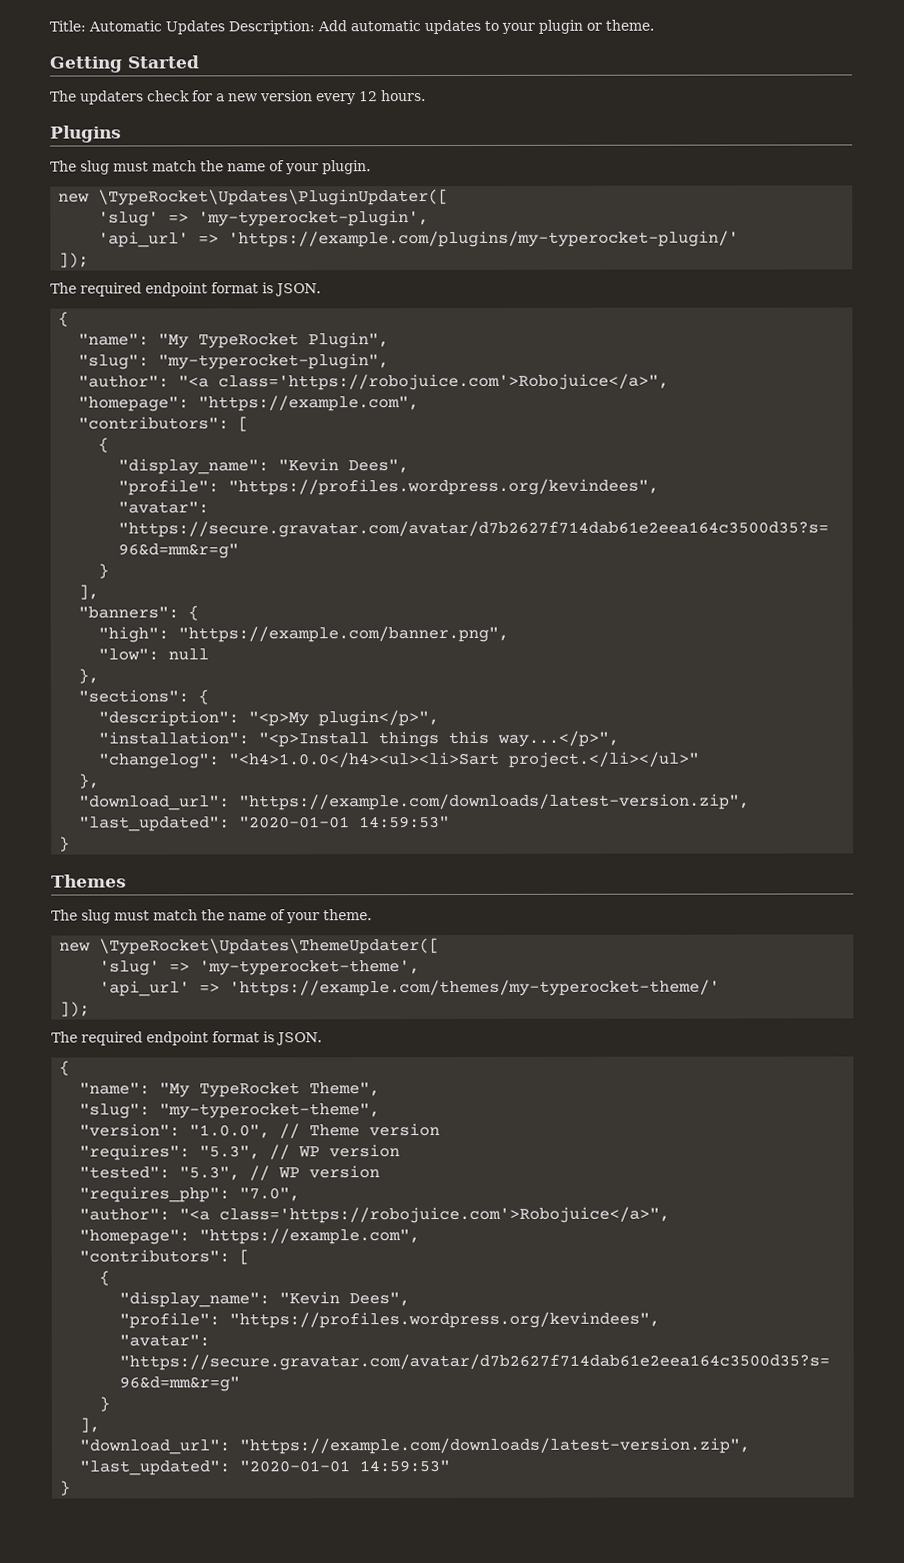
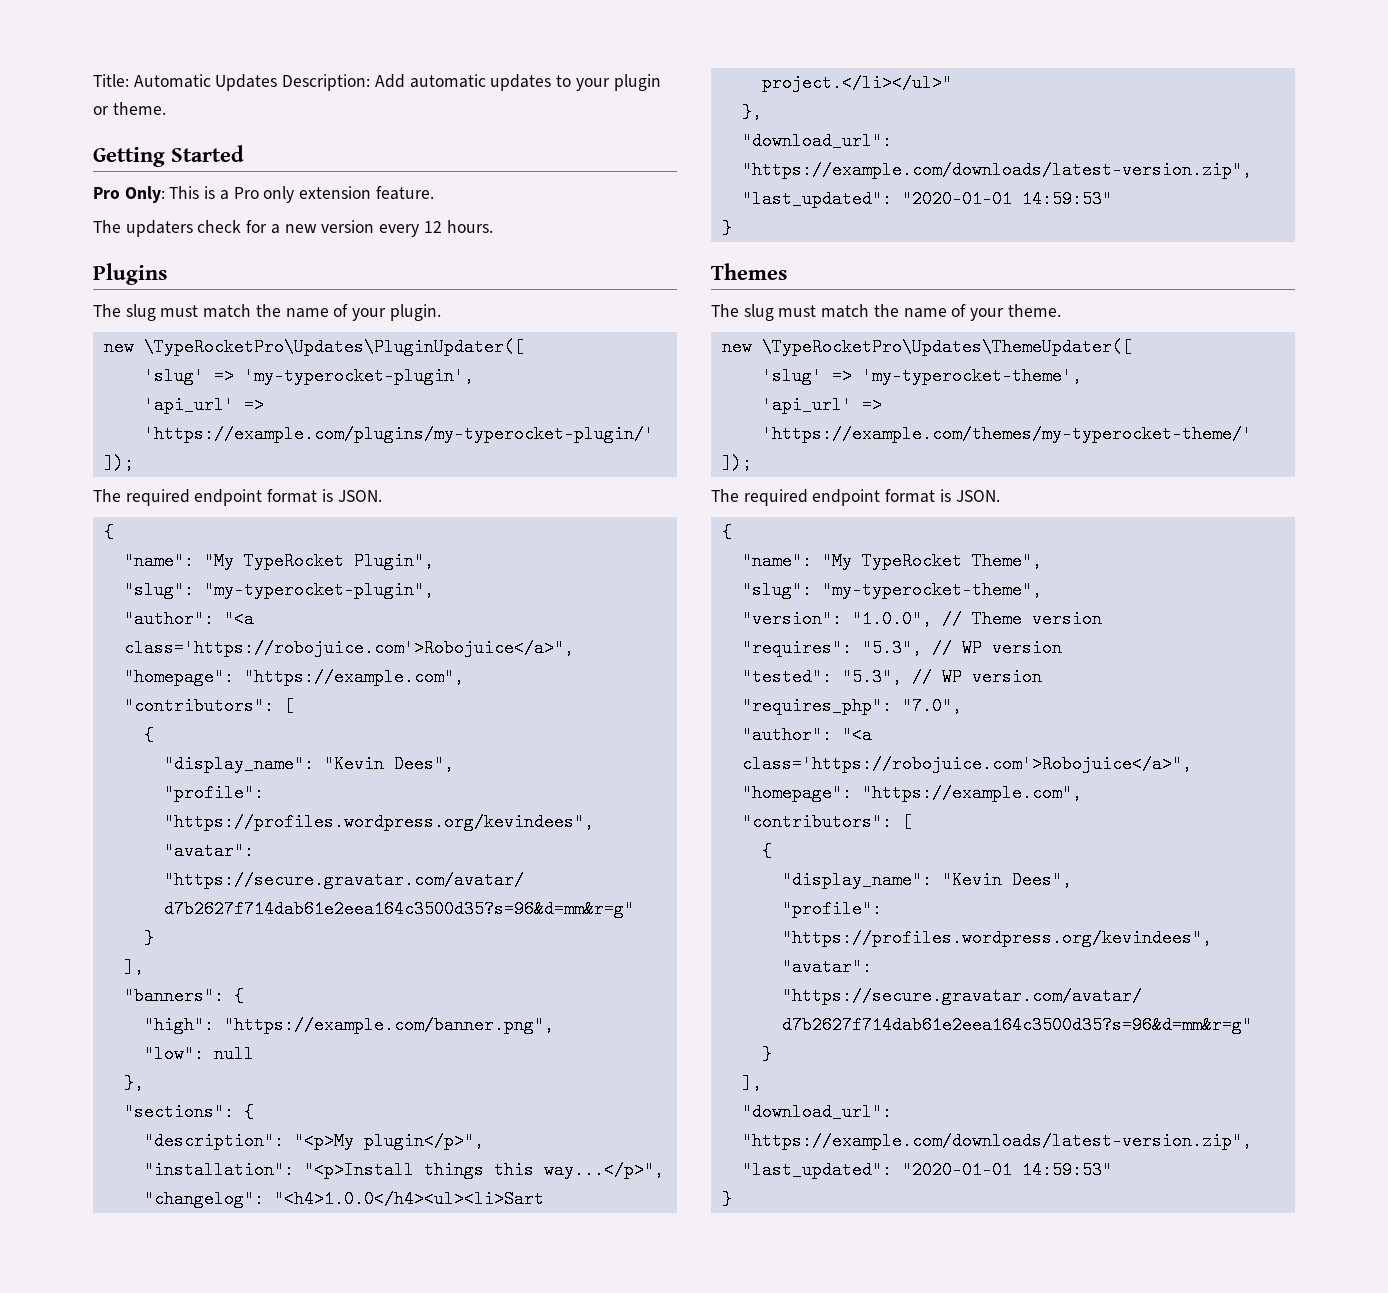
+ Pro Only: This is a Pro only extension feature.
- new \TypeRocket\Updates\PluginUpdater([
+ new \TypeRocketPro\Updates\PluginUpdater([
- new \TypeRocket\Updates\ThemeUpdater([
+ new \TypeRocketPro\Updates\ThemeUpdater([

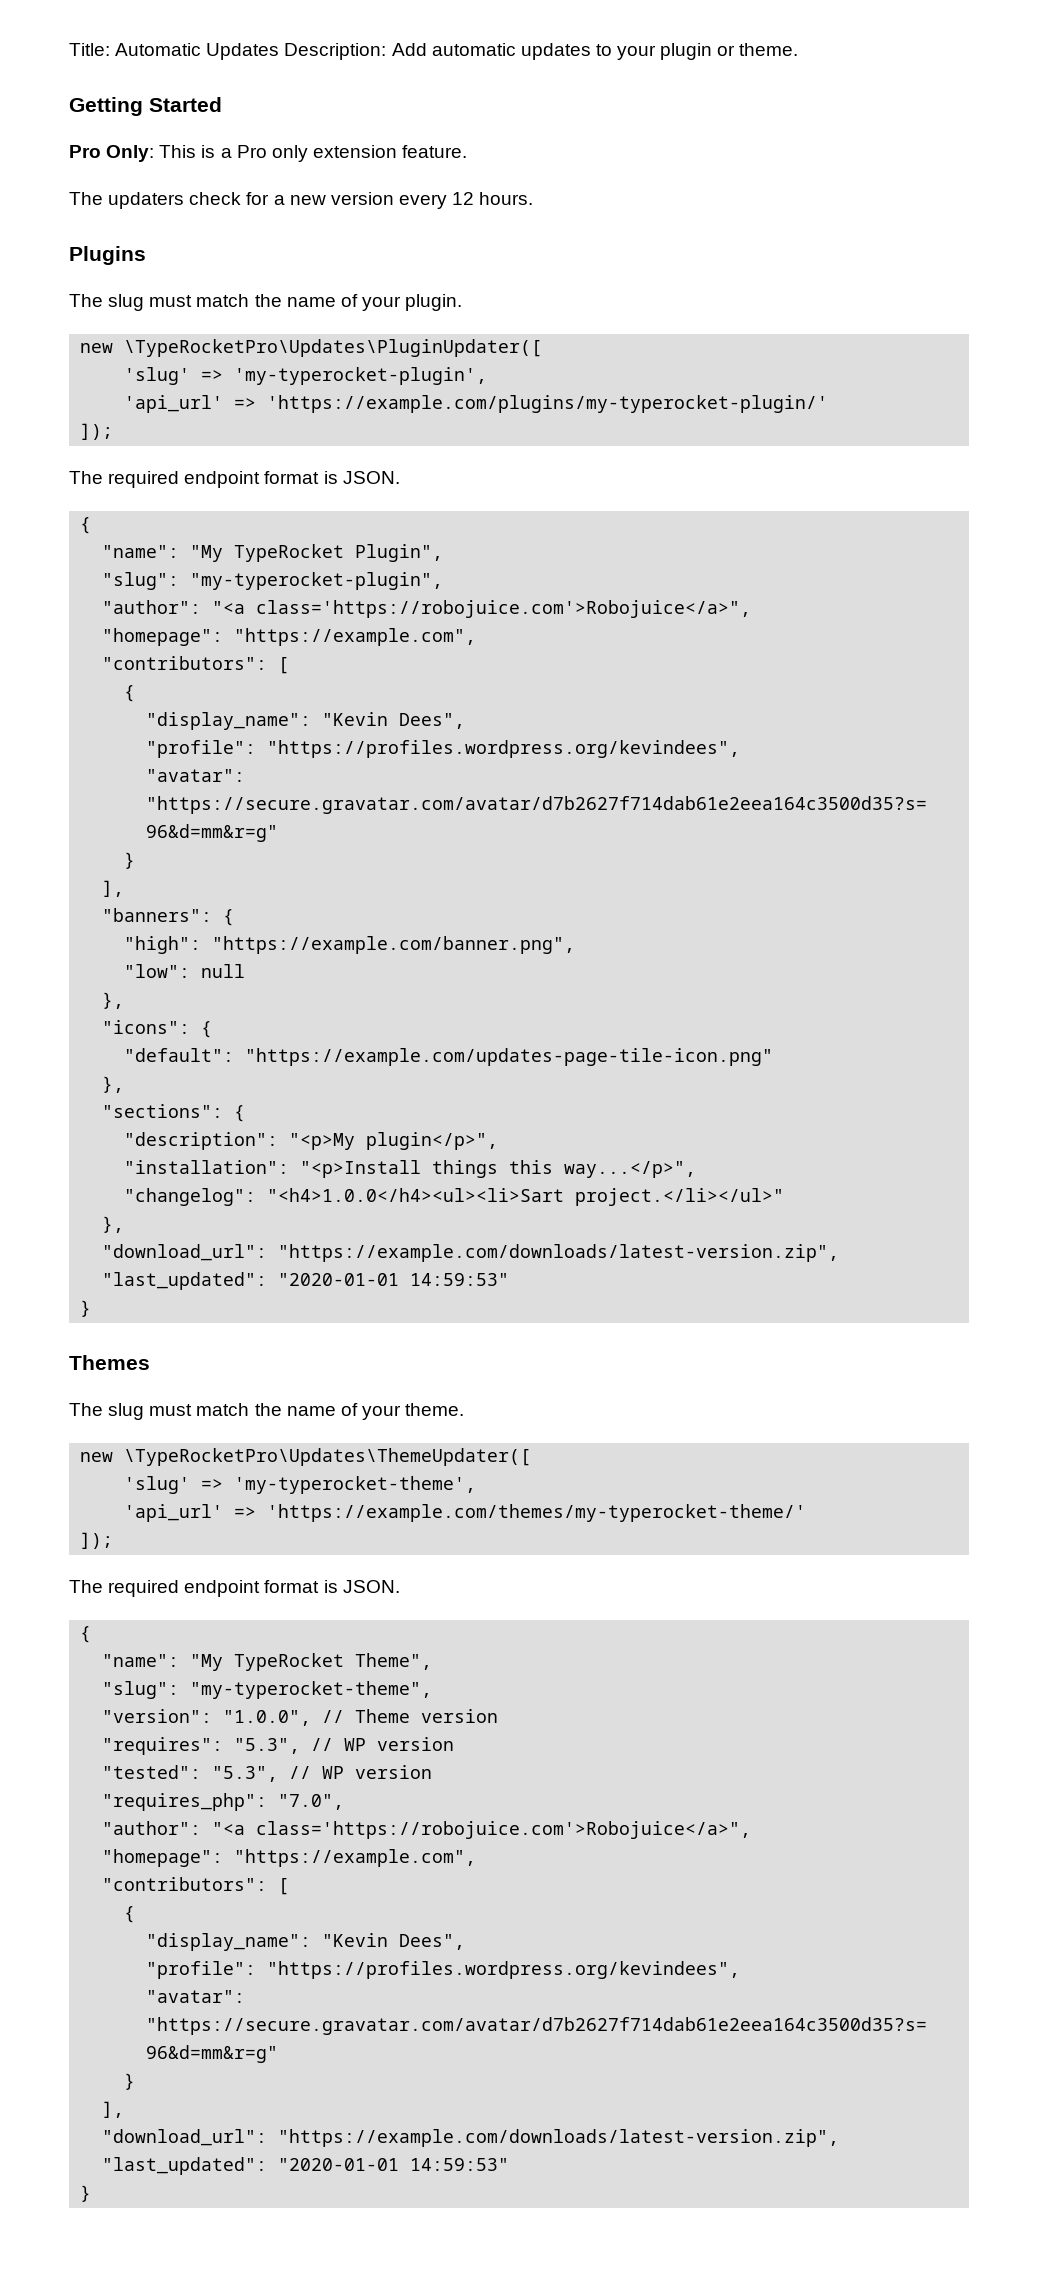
+ "icons": {
+ "default": "https://example.com/updates-page-tile-icon.png"
+ },

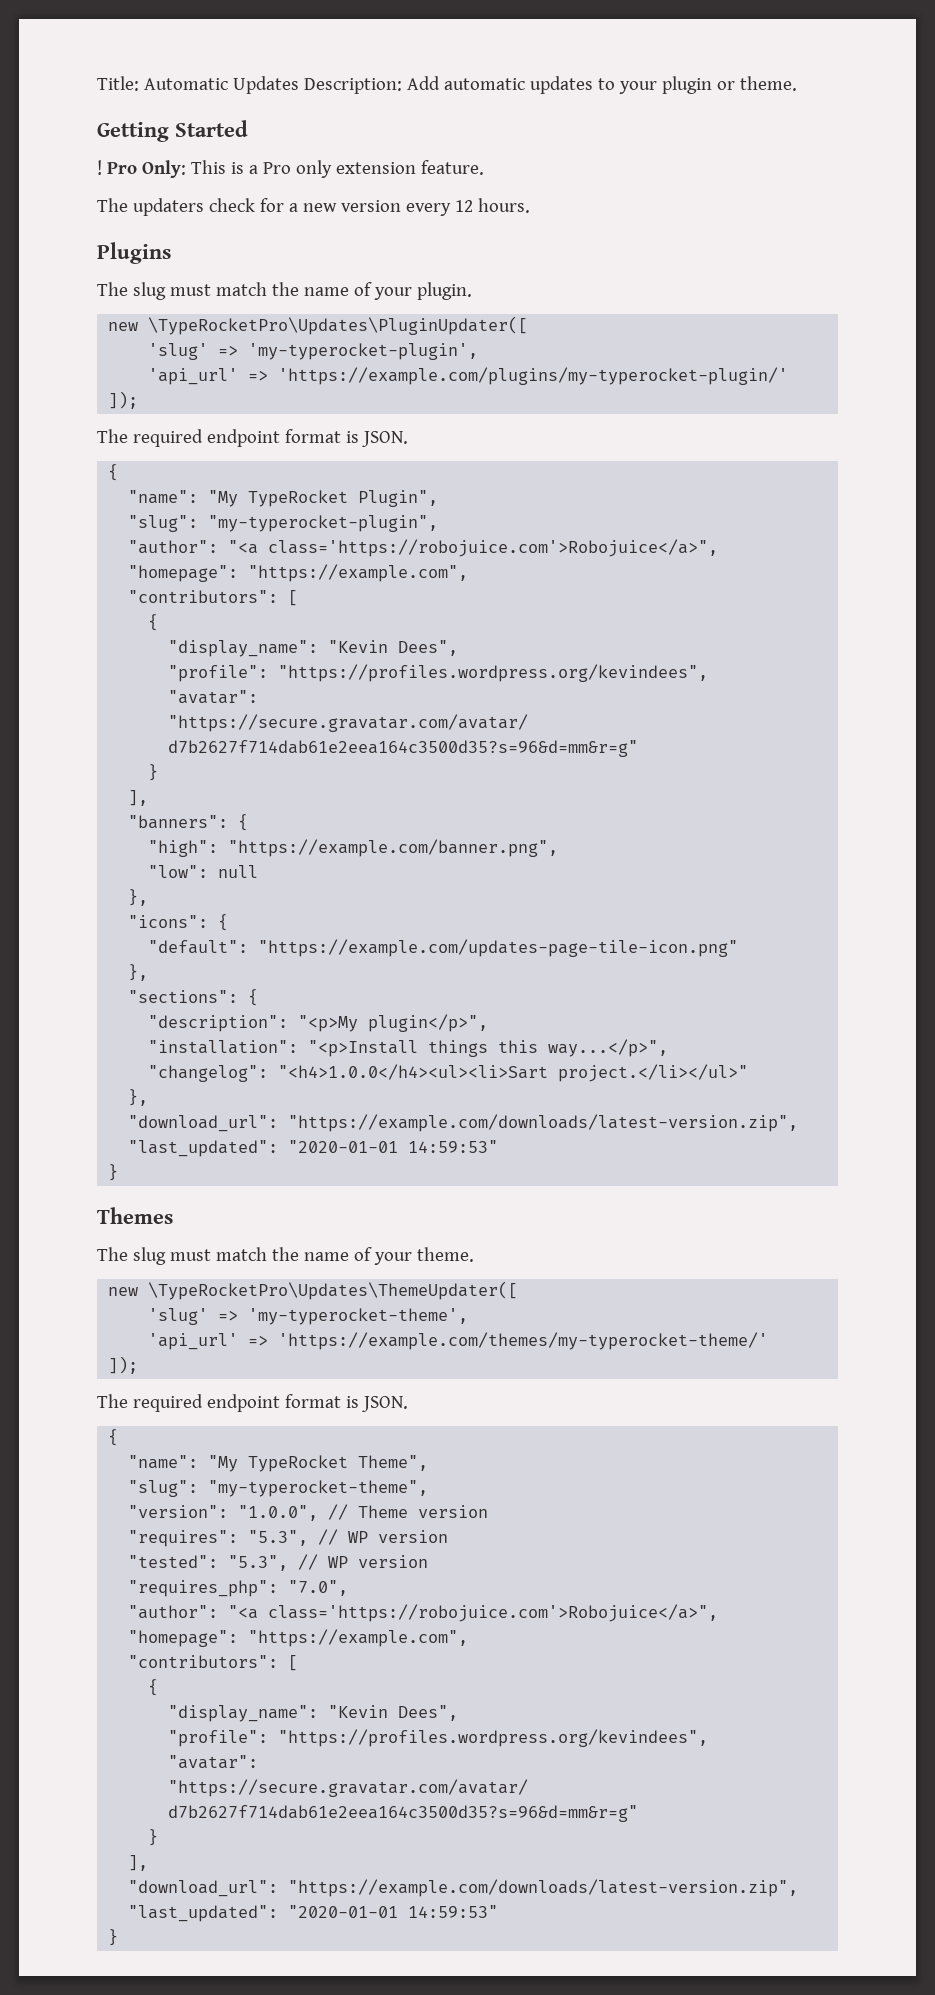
+ !

